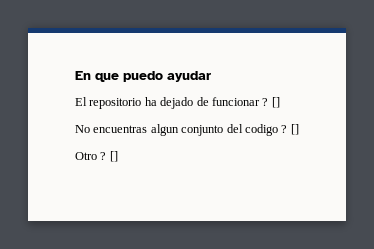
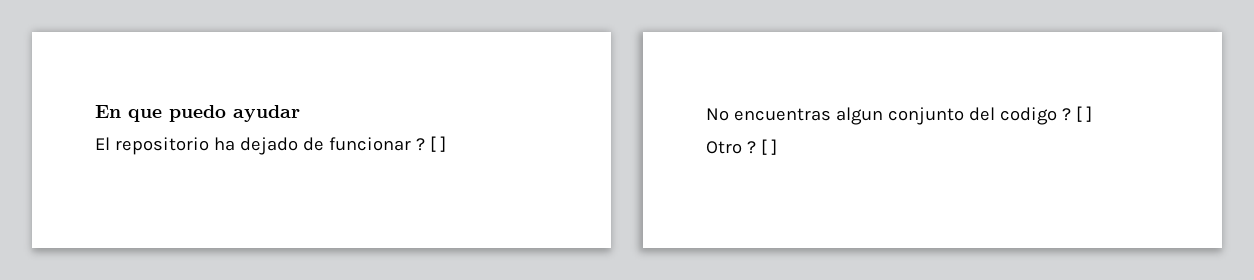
- El repositorio ha dejado de funcionar ? []
+ El repositorio ha dejado de funcionar ? [ ]
- No encuentras algun conjunto del codigo ? []
+ No encuentras algun conjunto del codigo ? [ ]
- Otro ? []
+ Otro ? [ ]

